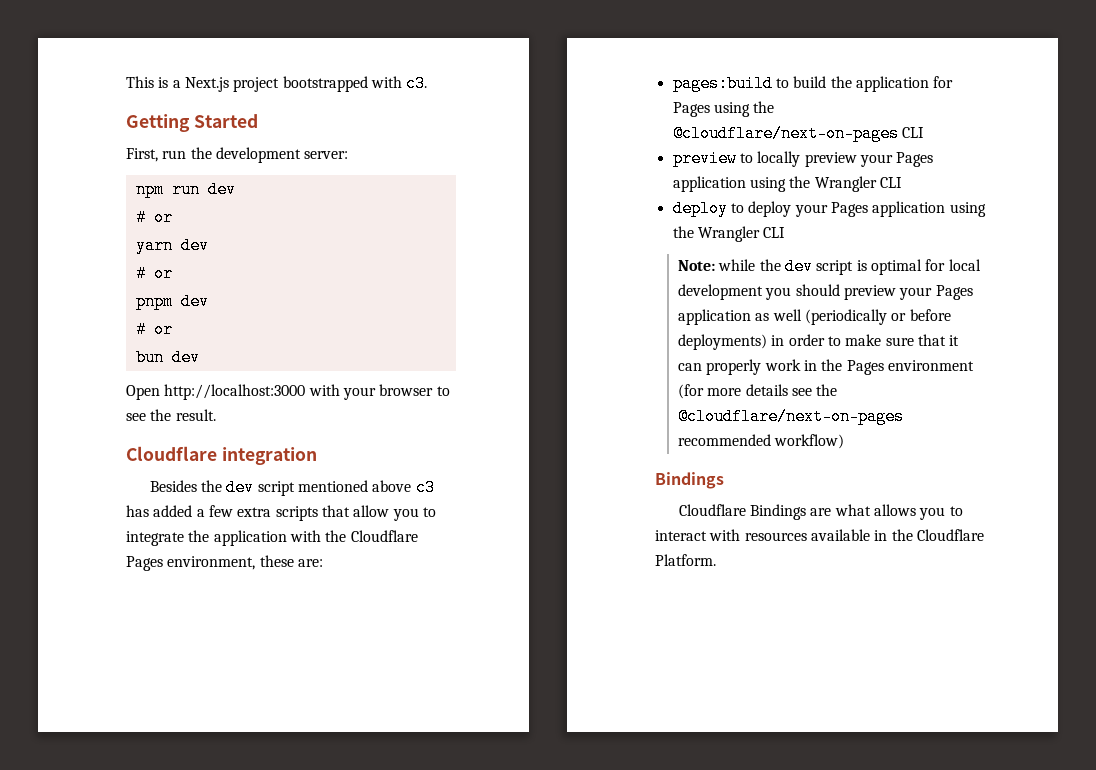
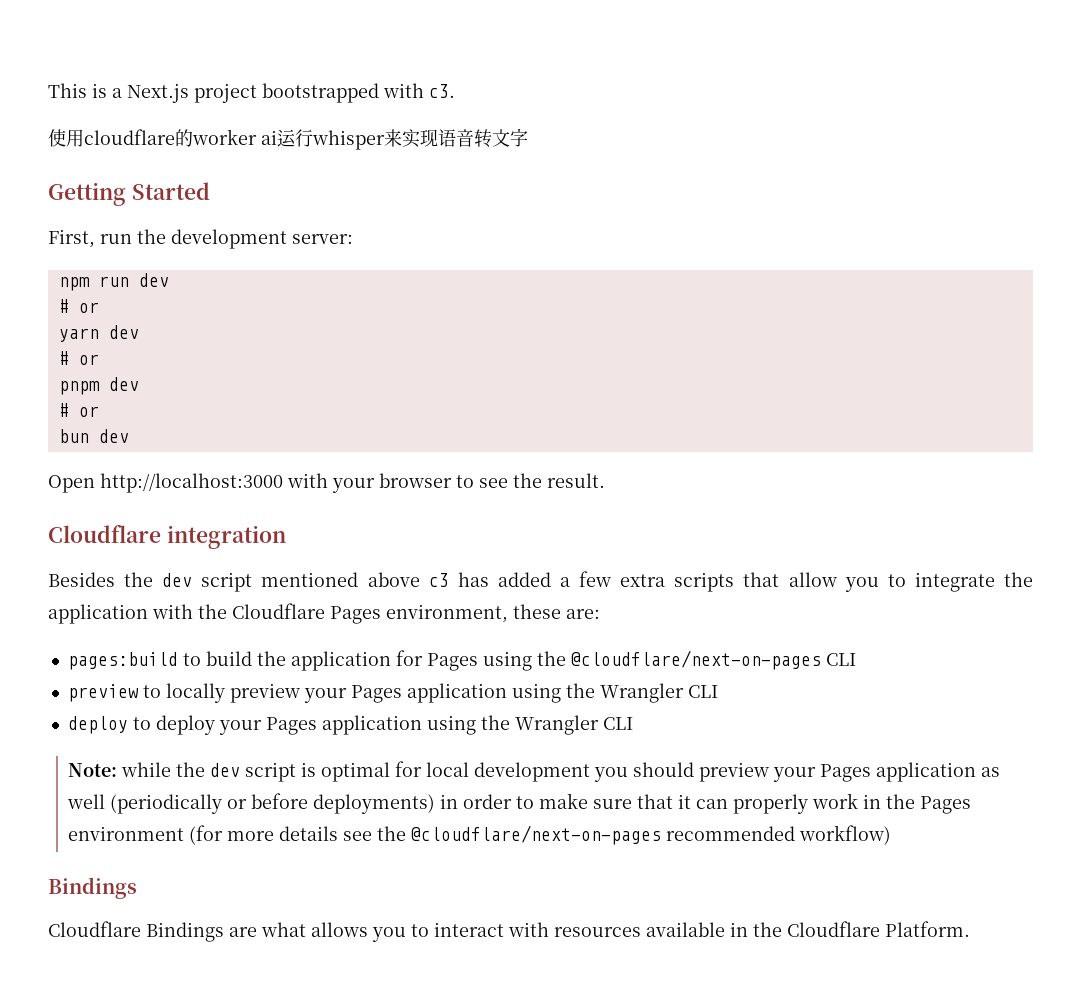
+ 使用cloudflare的worker ai运行whisper来实现语音转文字

